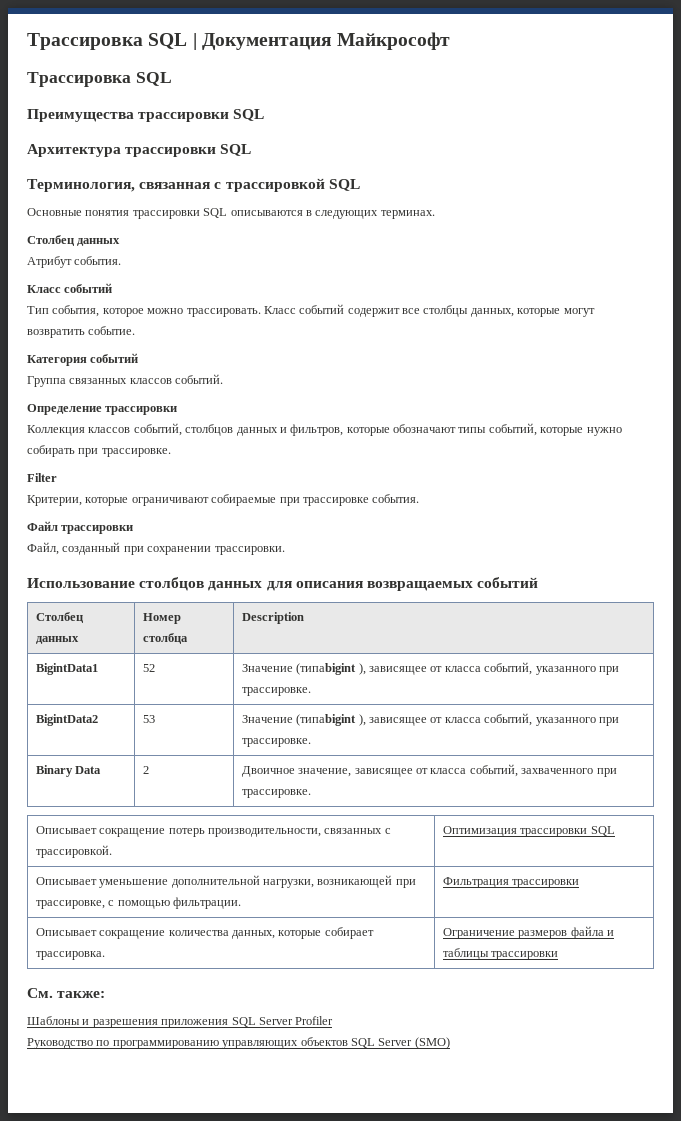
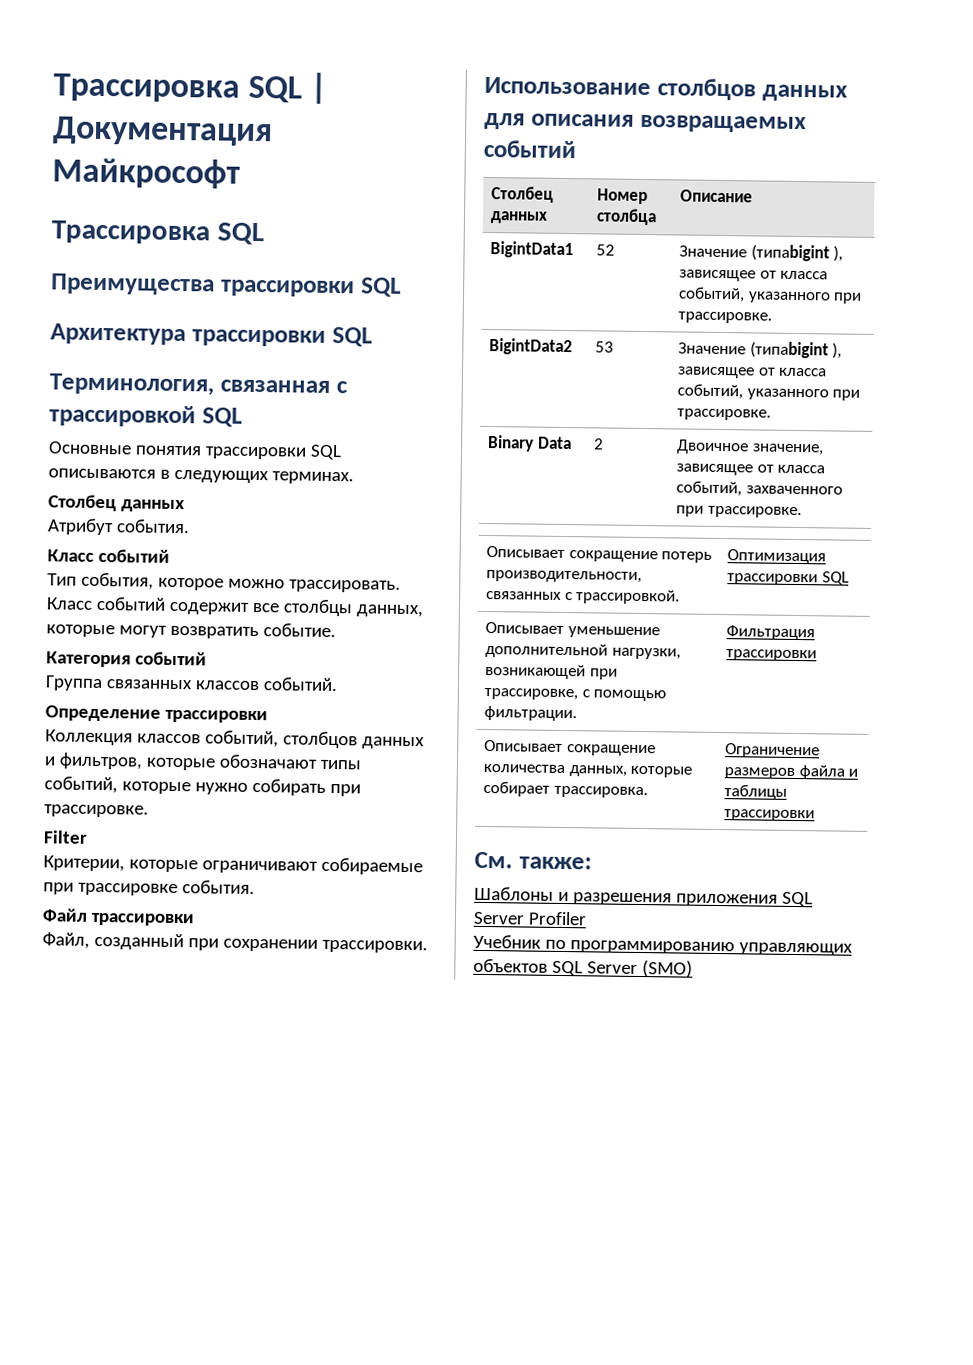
- Столбец данных | Номер столбца | Description
+ Столбец данных | Номер столбца | Описание
- Руководство по программированию управляющих объектов SQL Server (SMO)
+ Учебник по программированию управляющих объектов SQL Server (SMO)

